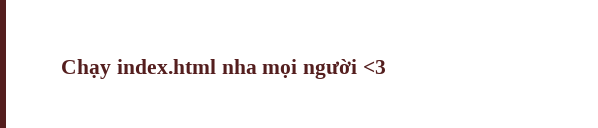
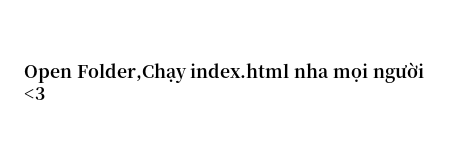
- Chạy index.html nha mọi người <3
+ Open Folder,Chạy index.html nha mọi người <3

